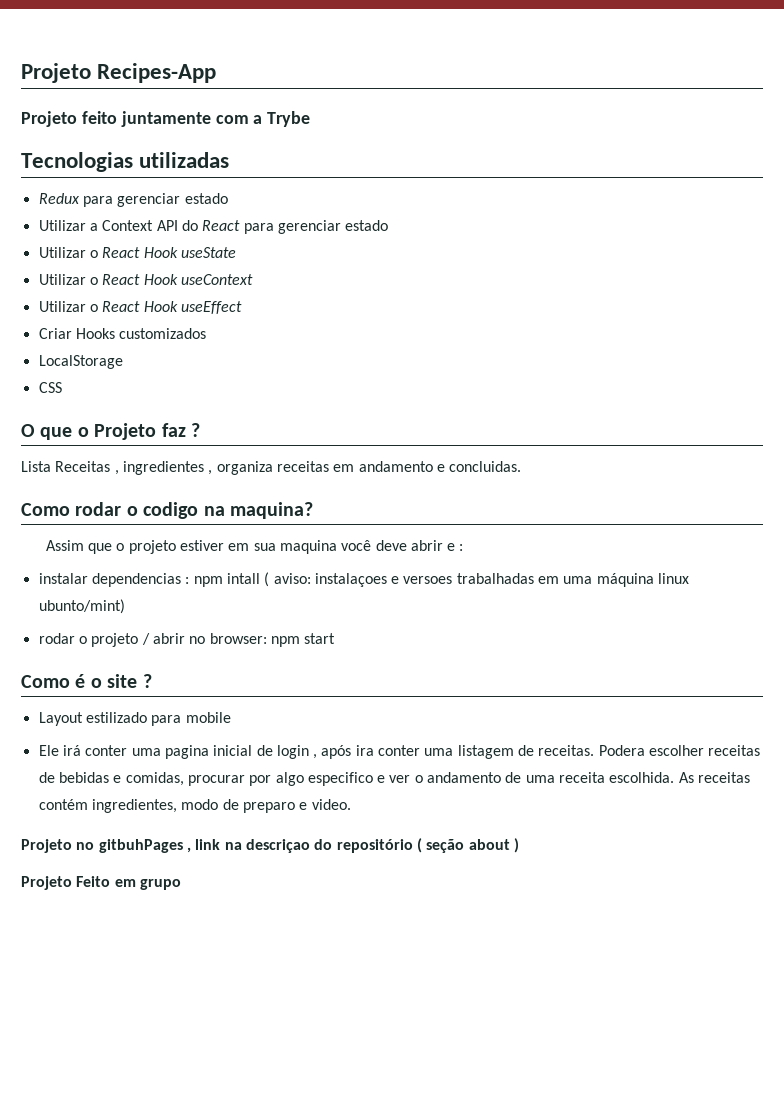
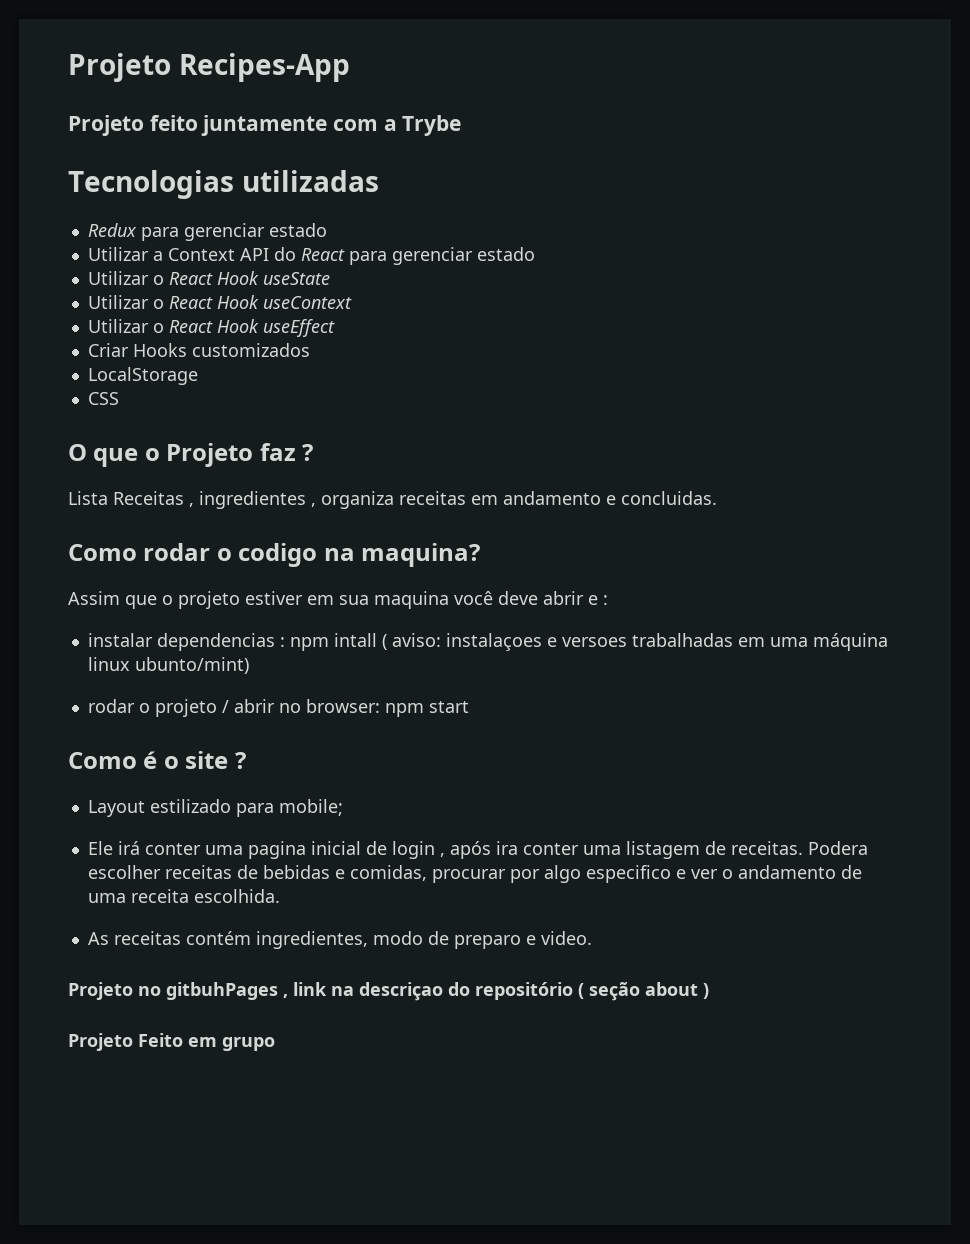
- Layout estilizado para mobile
+ Layout estilizado para mobile;
- Podera escolher receitas de bebidas e comidas, procurar por algo especifico e ver o andamento de uma receita escolhida. As receitas contém ingredientes, modo de preparo e video.
+ Podera escolher receitas de bebidas e comidas, procurar por algo especifico e ver o andamento de uma receita escolhida.
+ As receitas contém ingredientes, modo de preparo e video.

